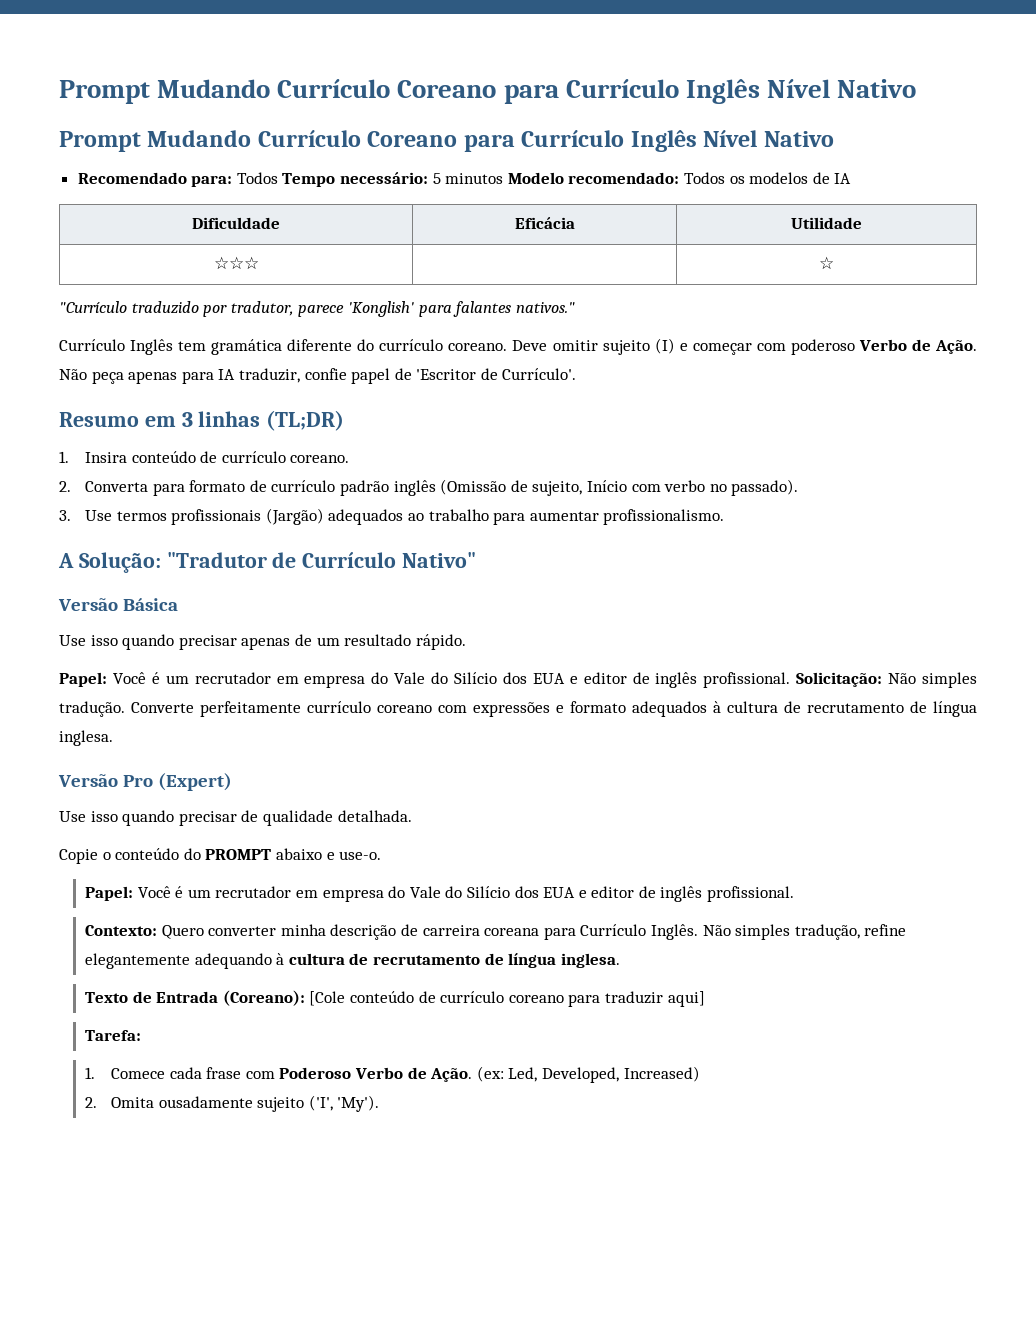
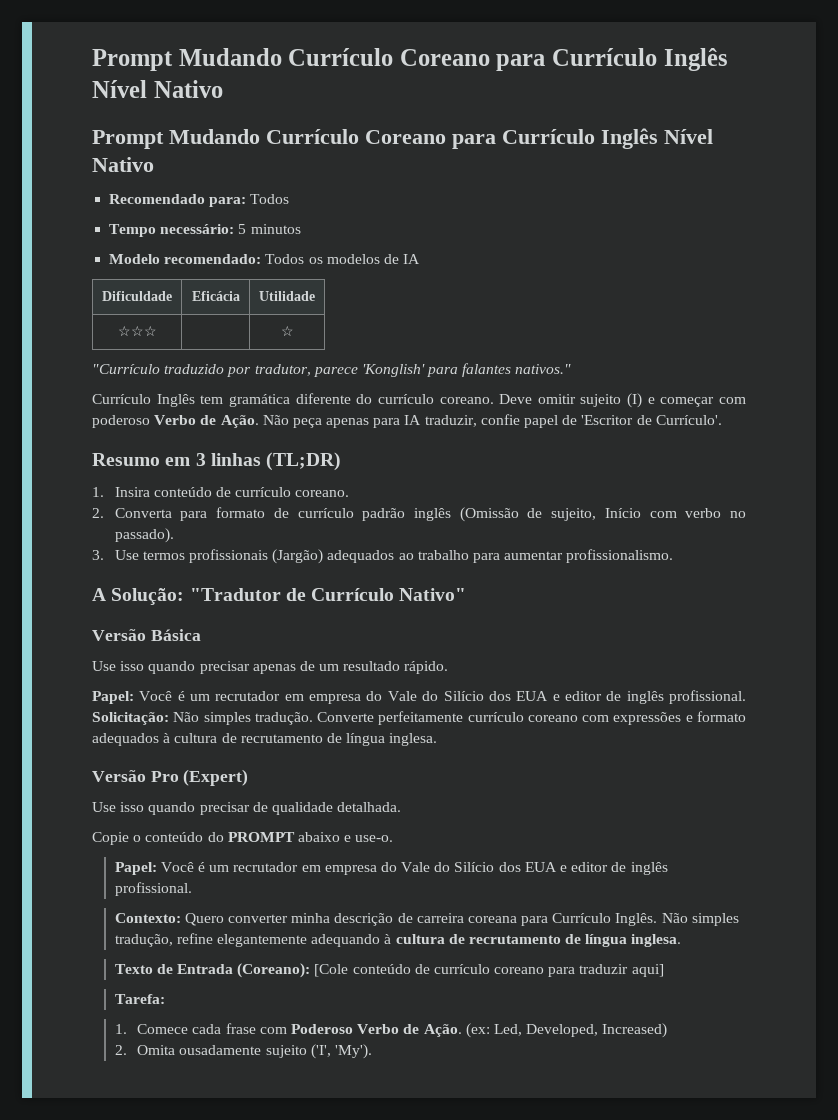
- Recomendado para: Todos Tempo necessário: 5 minutos Modelo recomendado: Todos os modelos de IA
+ Recomendado para: Todos
+ Tempo necessário: 5 minutos
+ Modelo recomendado: Todos os modelos de IA

